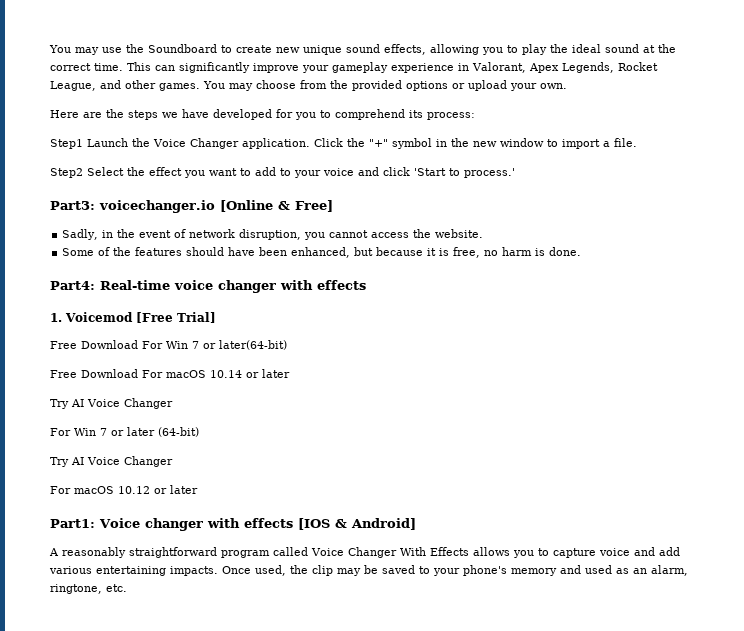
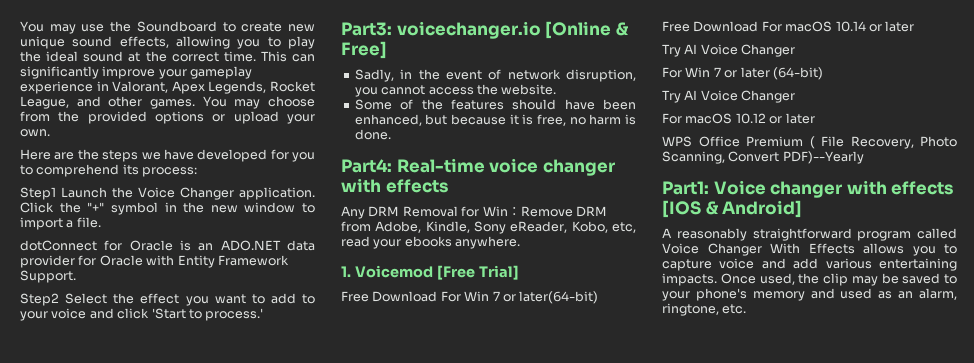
+ dotConnect for Oracle is an ADO.NET data provider for Oracle with Entity Framework Support.
+ Any DRM Removal for Win：Remove DRM from Adobe, Kindle, Sony eReader, Kobo, etc, read your ebooks anywhere.
+ WPS Office Premium ( File Recovery, Photo Scanning, Convert PDF)--Yearly

